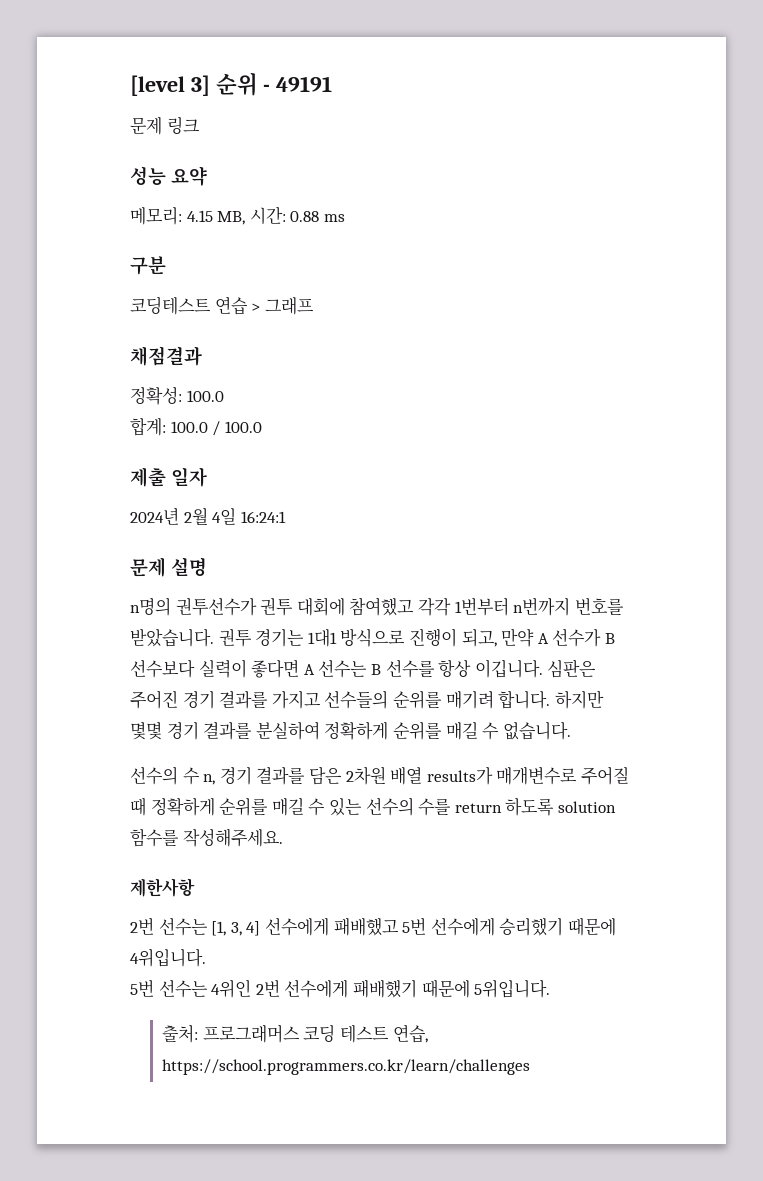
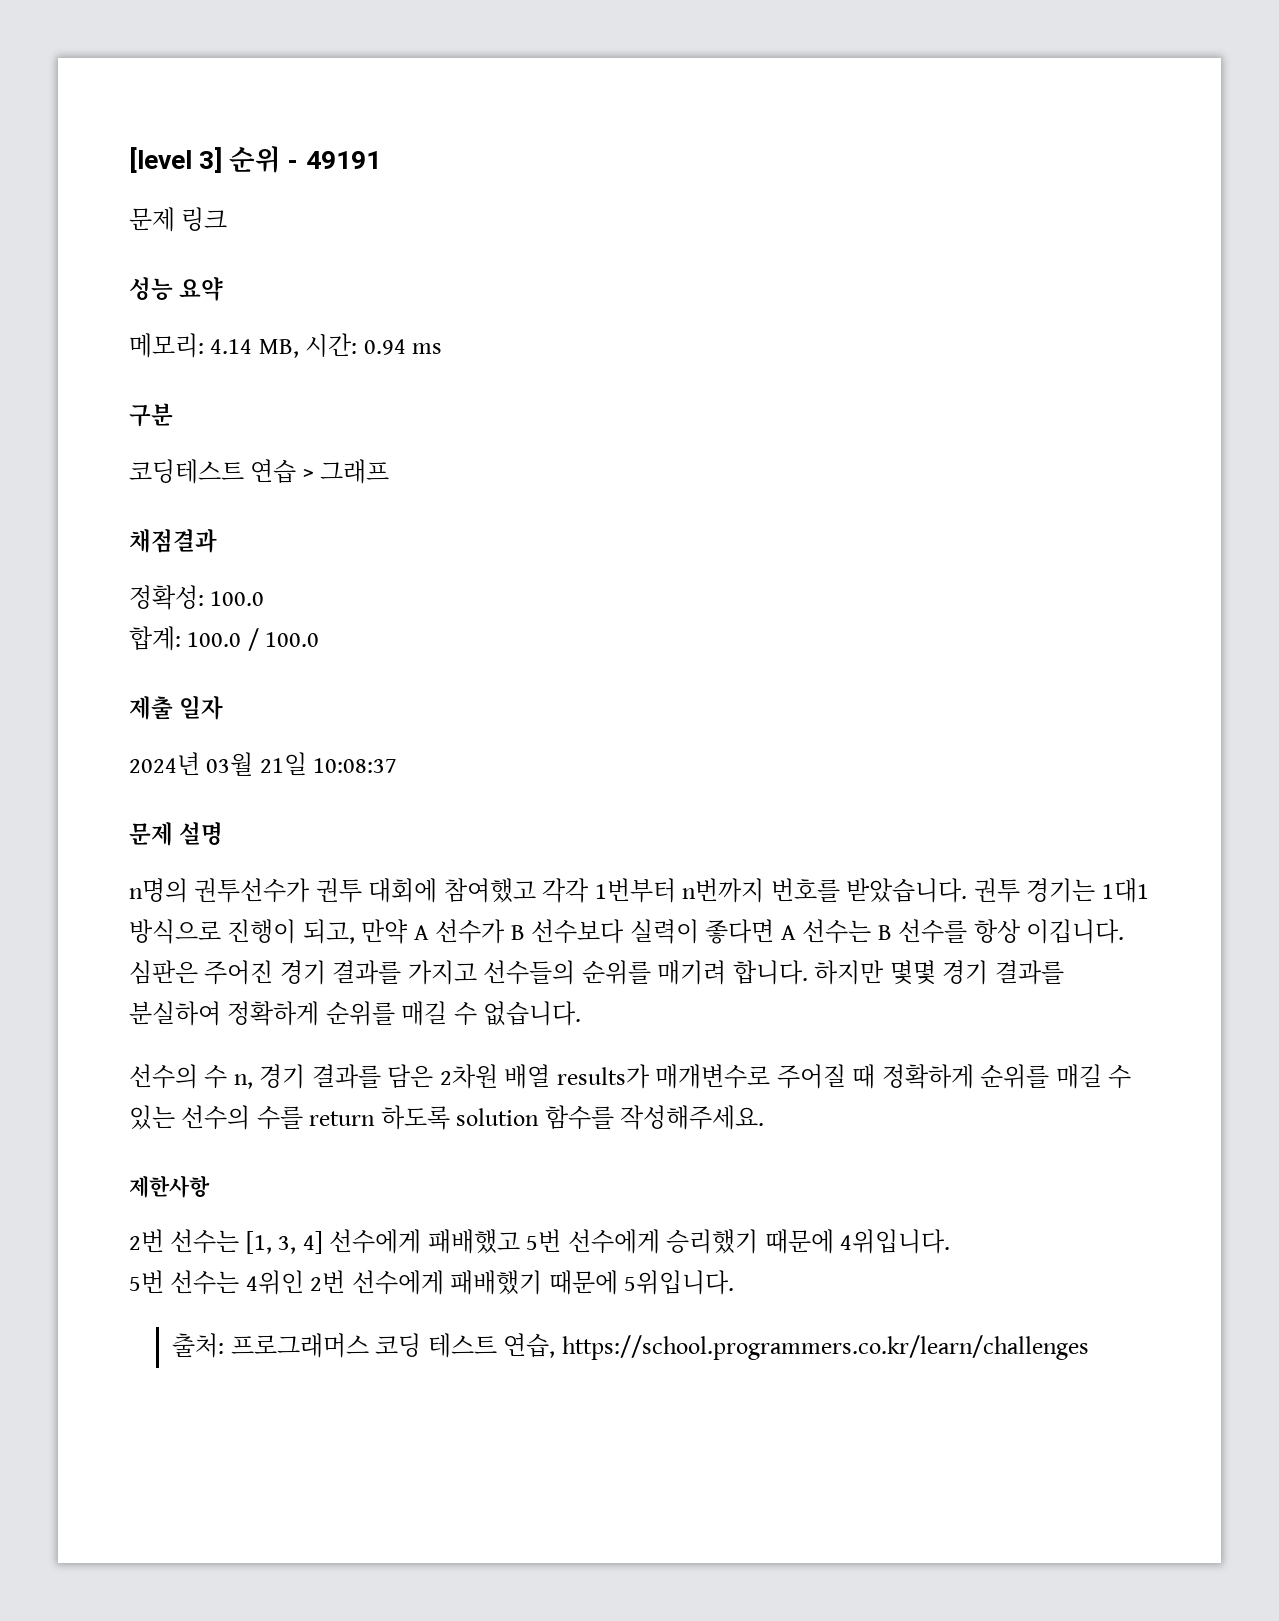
- 메모리: 4.15 MB, 시간: 0.88 ms
+ 메모리: 4.14 MB, 시간: 0.94 ms
- 2024년 2월 4일 16:24:1
+ 2024년 03월 21일 10:08:37

